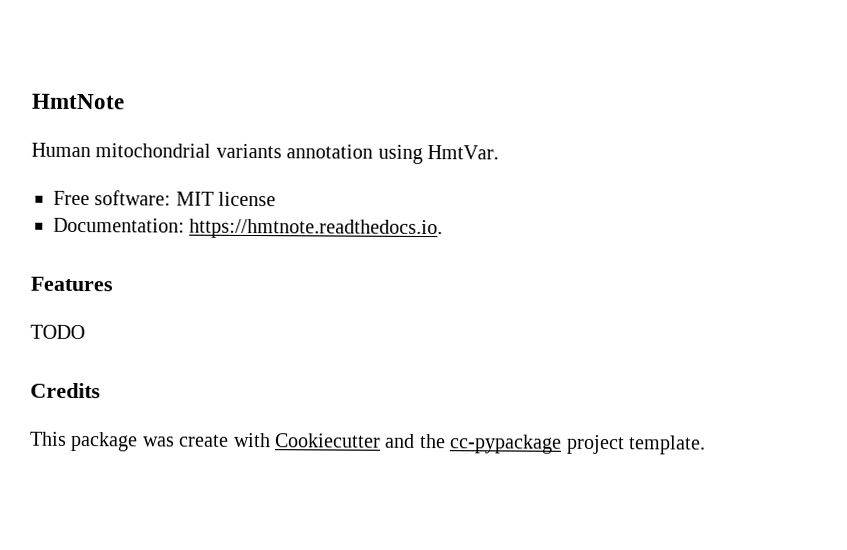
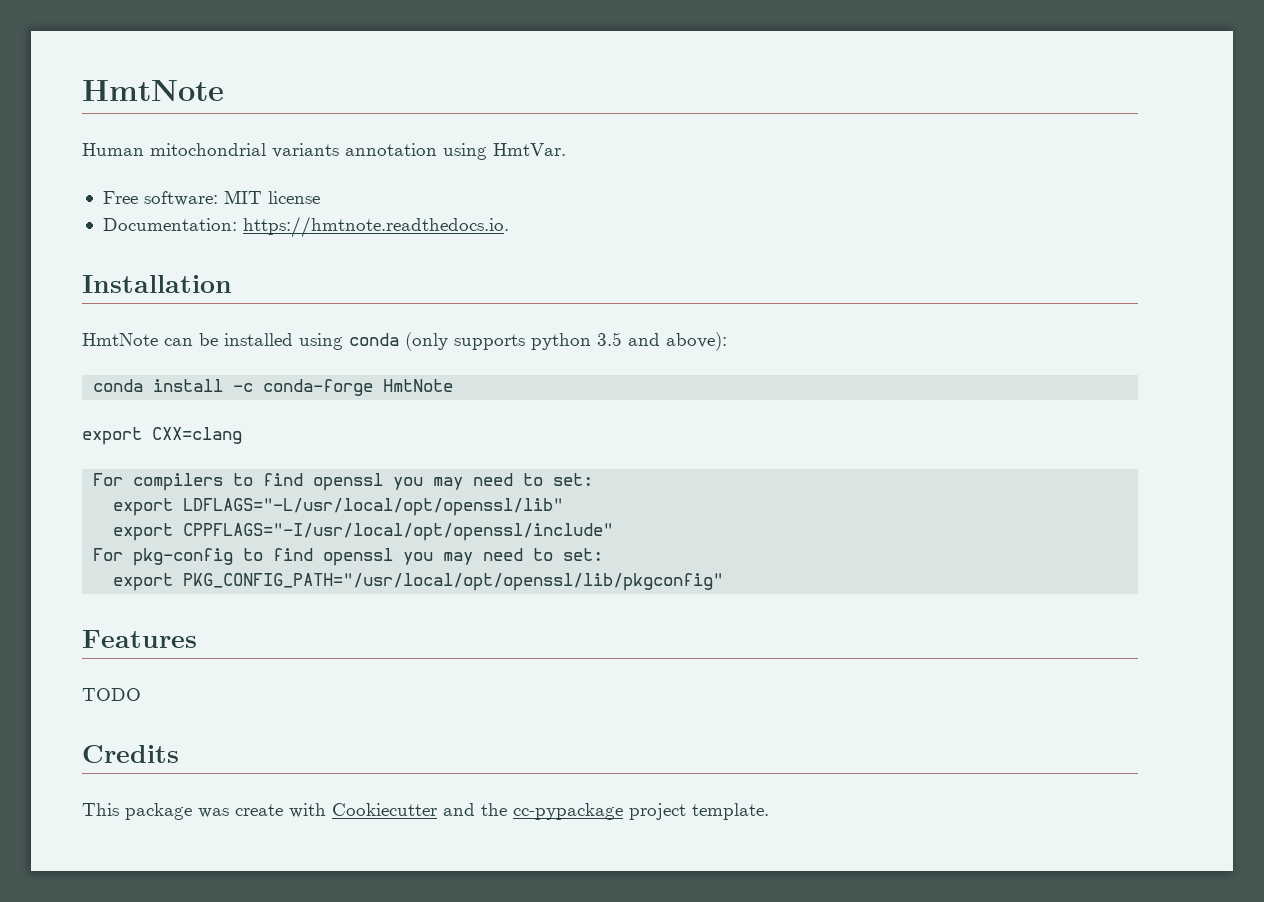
+ Installation
+ HmtNote can be installed using conda (only supports python 3.5 and above):
+ conda install -c conda-forge HmtNote
+ export CXX=clang
+ For compilers to find openssl you may need to set:
+ export LDFLAGS="-L/usr/local/opt/openssl/lib"
+ export CPPFLAGS="-I/usr/local/opt/openssl/include"
+ For pkg-config to find openssl you may need to set:
+ export PKG_CONFIG_PATH="/usr/local/opt/openssl/lib/pkgconfig"

